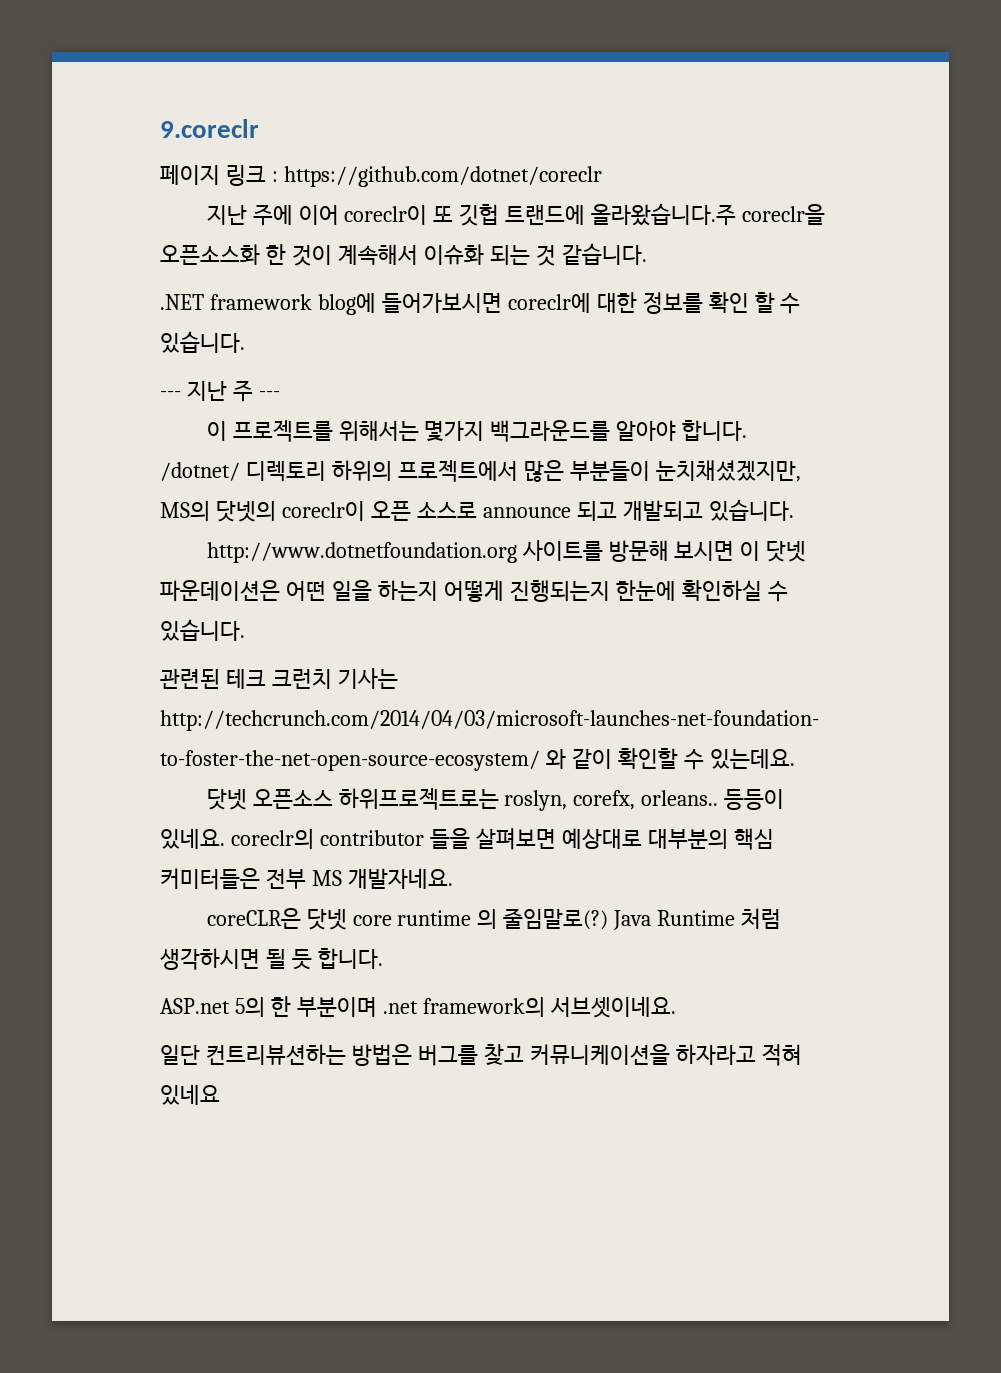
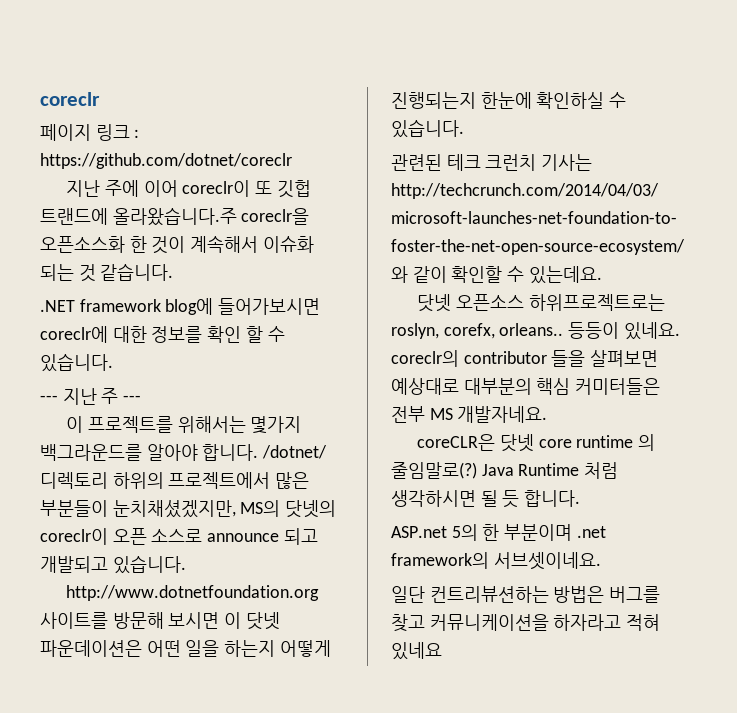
- 9.coreclr
+ coreclr

